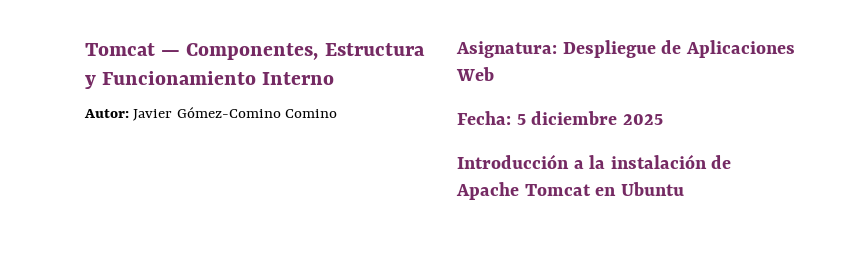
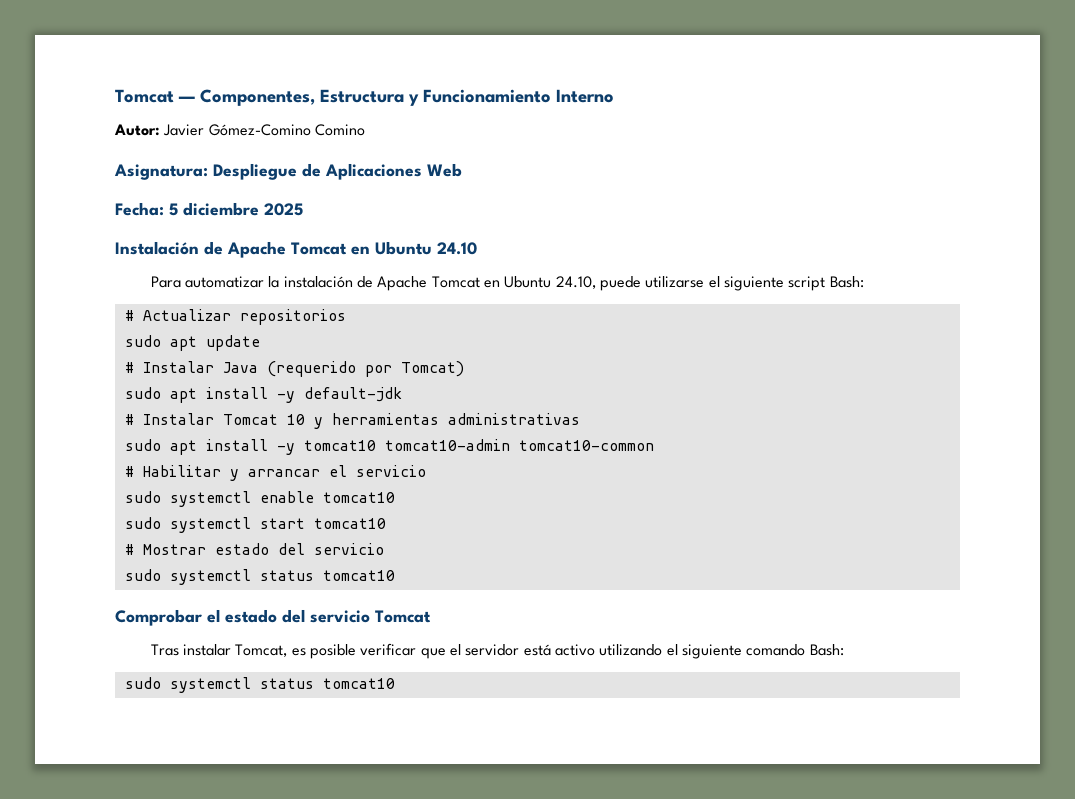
- Introducción a la instalación de Apache Tomcat en Ubuntu
+ Instalación de Apache Tomcat en Ubuntu 24.10
+ Para automatizar la instalación de Apache Tomcat en Ubuntu 24.10, puede utilizarse el siguiente script Bash:
+ # Actualizar repositorios
+ sudo apt update
+ # Instalar Java (requerido por Tomcat)
+ sudo apt install -y default-jdk
+ # Instalar Tomcat 10 y herramientas administrativas
+ sudo apt install -y tomcat10 tomcat10-admin tomcat10-common
+ # Habilitar y arrancar el servicio
+ sudo systemctl enable tomcat10
+ sudo systemctl start tomcat10
+ # Mostrar estado del servicio
+ sudo systemctl status tomcat10
+ Comprobar el estado del servicio Tomcat
+ Tras instalar Tomcat, es posible verificar que el servidor está activo utilizando el siguiente comando Bash:
+ sudo systemctl status tomcat10

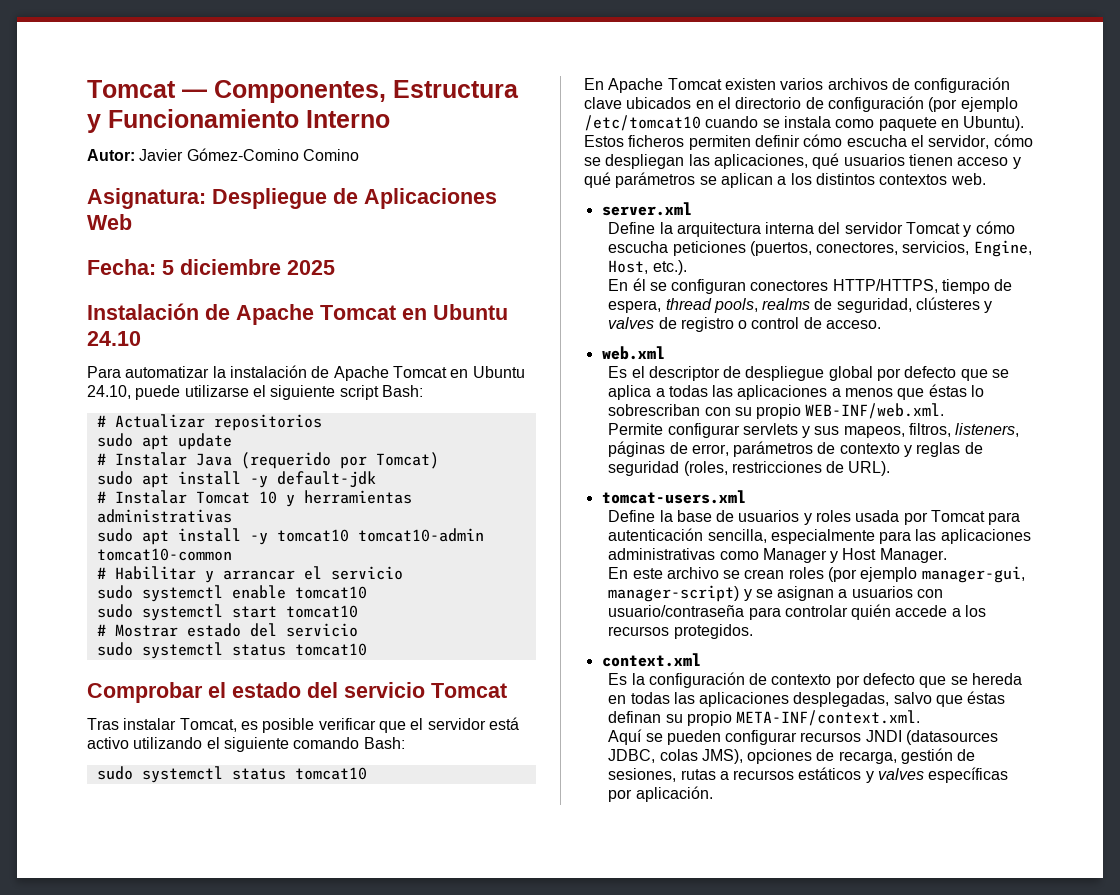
+ En Apache Tomcat existen varios archivos de configuración clave ubicados en el directorio de configuración (por ejemplo /etc/tomcat10 cuando se instala como paquete en Ubuntu). Estos ficheros permiten definir cómo escucha el servidor, cómo se despliegan las aplicaciones, qué usuarios tienen acceso y qué parámetros se aplican a los distintos contextos web.
+ server.xml
+ Define la arquitectura interna del servidor Tomcat y cómo escucha peticiones (puertos, conectores, servicios, Engine, Host, etc.).
+ En él se configuran conectores HTTP/HTTPS, tiempo de espera, thread pools, realms de seguridad, clústeres y valves de registro o control de acceso.
+ web.xml
+ Es el descriptor de despliegue global por defecto que se aplica a todas las aplicaciones a menos que éstas lo sobrescriban con su propio WEB-INF/web.xml.
+ Permite configurar servlets y sus mapeos, filtros, listeners, páginas de error, parámetros de contexto y reglas de seguridad (roles, restricciones de URL).
+ tomcat-users.xml
+ Define la base de usuarios y roles usada por Tomcat para autenticación sencilla, especialmente para las aplicaciones administrativas como Manager y Host Manager.
+ En este archivo se crean roles (por ejemplo manager-gui, manager-script) y se asignan a usuarios con usuario/contraseña para controlar quién accede a los recursos protegidos.
+ context.xml
+ Es la configuración de contexto por defecto que se hereda en todas las aplicaciones desplegadas, salvo que éstas definan su propio META-INF/context.xml.
+ Aquí se pueden configurar recursos JNDI (datasources JDBC, colas JMS), opciones de recarga, gestión de sesiones, rutas a recursos estáticos y valves específicas por aplicación.

